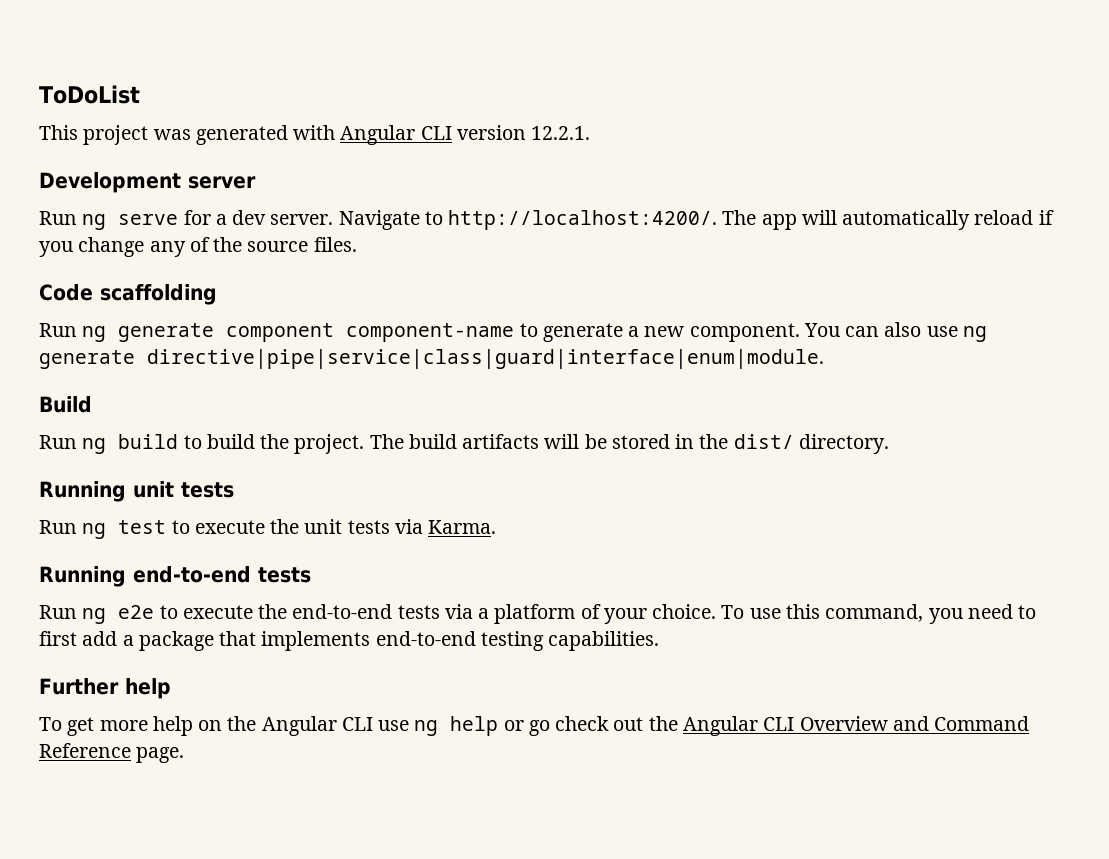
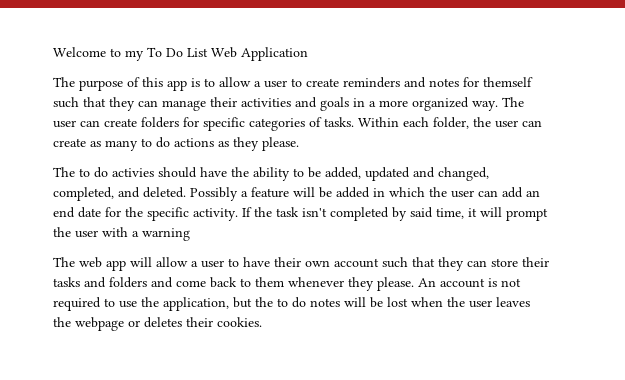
- ToDoList
- This project was generated with Angular CLI version 12.2.1.
- Development server
- Run ng serve for a dev server. Navigate to http://localhost:4200/. The app will automatically reload if you change any of the source files.
- Code scaffolding
- Run ng generate component component-name to generate a new component. You can also use ng generate directive|pipe|service|class|guard|interface|enum|module.
- Build
- Run ng build to build the project. The build artifacts will be stored in the dist/ directory.
- Running unit tests
- Run ng test to execute the unit tests via Karma.
- Running end-to-end tests
- Run ng e2e to execute the end-to-end tests via a platform of your choice. To use this command, you need to first add a package that implements end-to-end testing capabilities.
- Further help
- To get more help on the Angular CLI use ng help or go check out the Angular CLI Overview and Command Reference page.
+ Welcome to my To Do List Web Application
+ The purpose of this app is to allow a user to create reminders and notes for themself such that they can manage their activities and goals in a more organized way. The user can create folders for specific categories of tasks. Within each folder, the user can create as many to do actions as they please.
+ The to do activies should have the ability to be added, updated and changed, completed, and deleted. Possibly a feature will be added in which the user can add an end date for the specific activity. If the task isn't completed by said time, it will prompt the user with a warning
+ The web app will allow a user to have their own account such that they can store their tasks and folders and come back to them whenever they please. An account is not required to use the application, but the to do notes will be lost when the user leaves the webpage or deletes their cookies.

